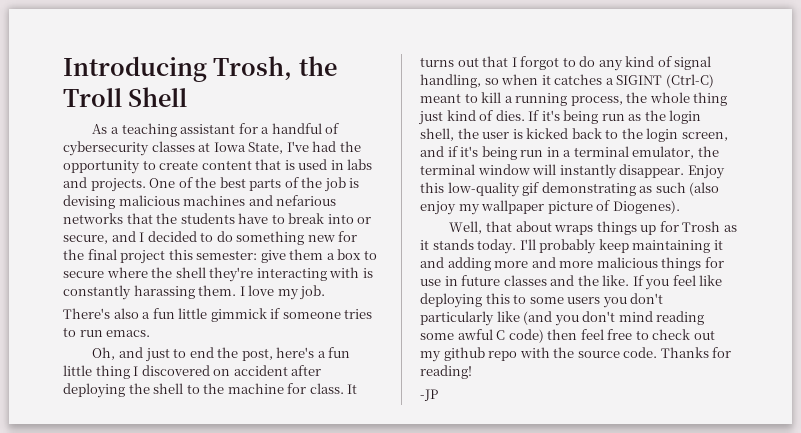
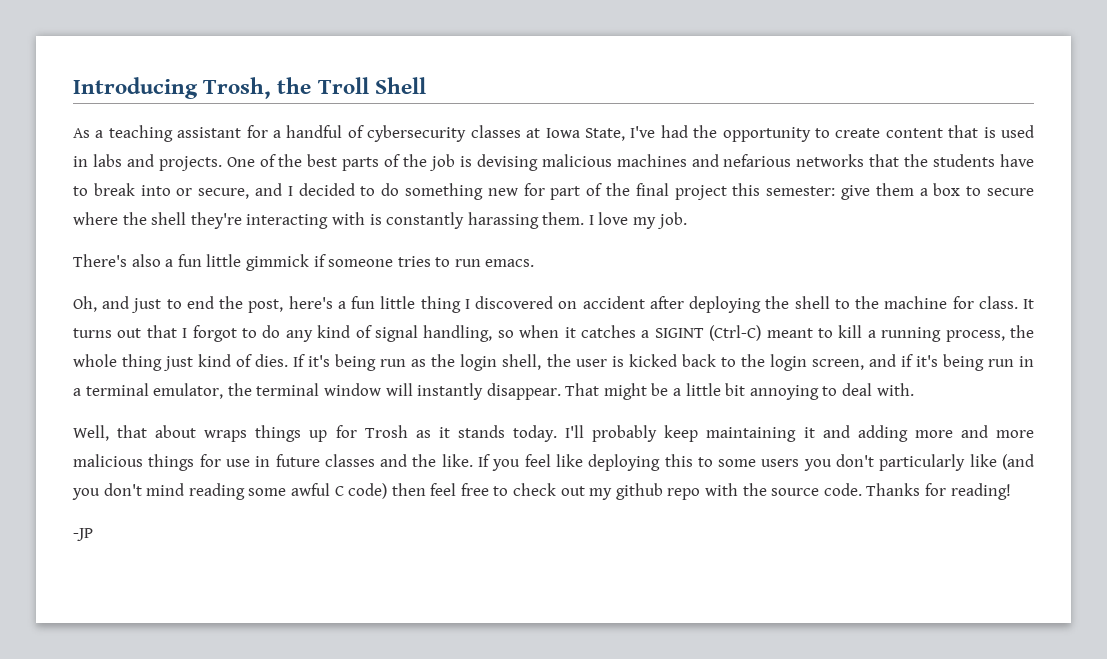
- One of the best parts of the job is devising malicious machines and nefarious networks that the students have to break into or secure, and I decided to do something new for the final project this semester: give them a box to secure where the shell they're interacting with is constantly harassing them.
+ One of the best parts of the job is devising malicious machines and nefarious networks that the students have to break into or secure, and I decided to do something new for part of the final project this semester: give them a box to secure where the shell they're interacting with is constantly harassing them.
- Enjoy this low-quality gif demonstrating as such (also enjoy my wallpaper picture of Diogenes).
+ That might be a little bit annoying to deal with.

